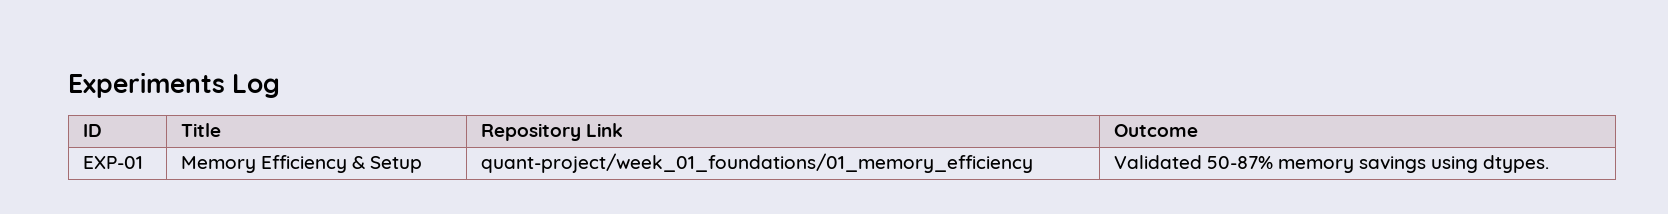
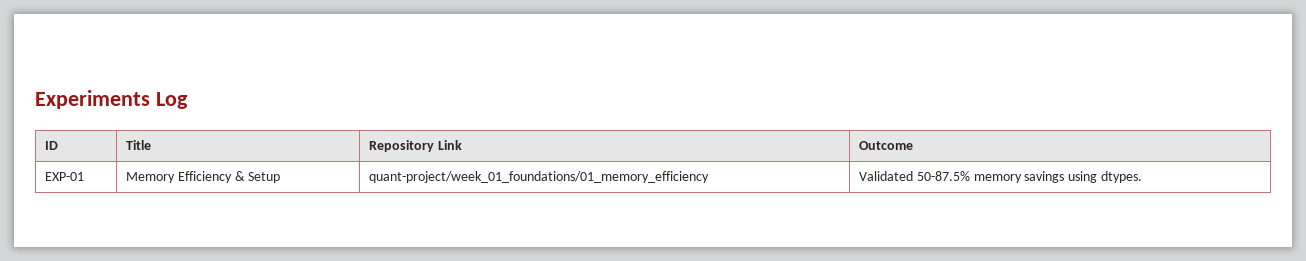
- EXP-01 | Memory Efficiency & Setup | quant-project/week_01_foundations/01_memory_efficiency | Validated 50-87% memory savings using dtypes.
+ EXP-01 | Memory Efficiency & Setup | quant-project/week_01_foundations/01_memory_efficiency | Validated 50-87.5% memory savings using dtypes.

